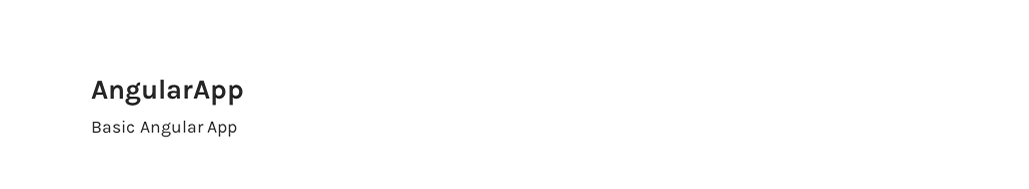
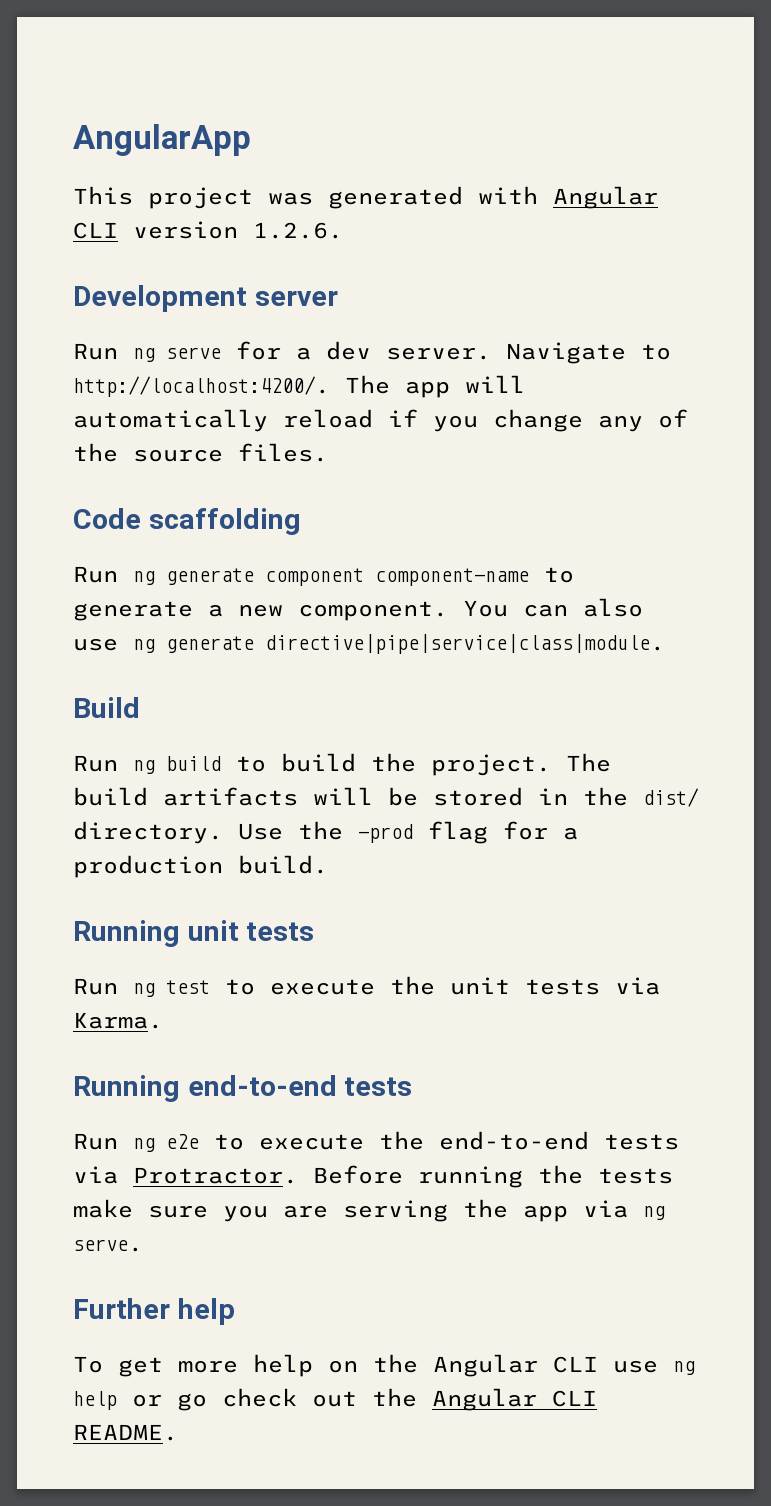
- Basic Angular App
+ This project was generated with Angular CLI version 1.2.6.
+ Development server
+ Run ng serve for a dev server. Navigate to http://localhost:4200/. The app will automatically reload if you change any of the source files.
+ Code scaffolding
+ Run ng generate component component-name to generate a new component. You can also use ng generate directive|pipe|service|class|module.
+ Build
+ Run ng build to build the project. The build artifacts will be stored in the dist/ directory. Use the -prod flag for a production build.
+ Running unit tests
+ Run ng test to execute the unit tests via Karma.
+ Running end-to-end tests
+ Run ng e2e to execute the end-to-end tests via Protractor. Before running the tests make sure you are serving the app via ng serve.
+ Further help
+ To get more help on the Angular CLI use ng help or go check out the Angular CLI README.

